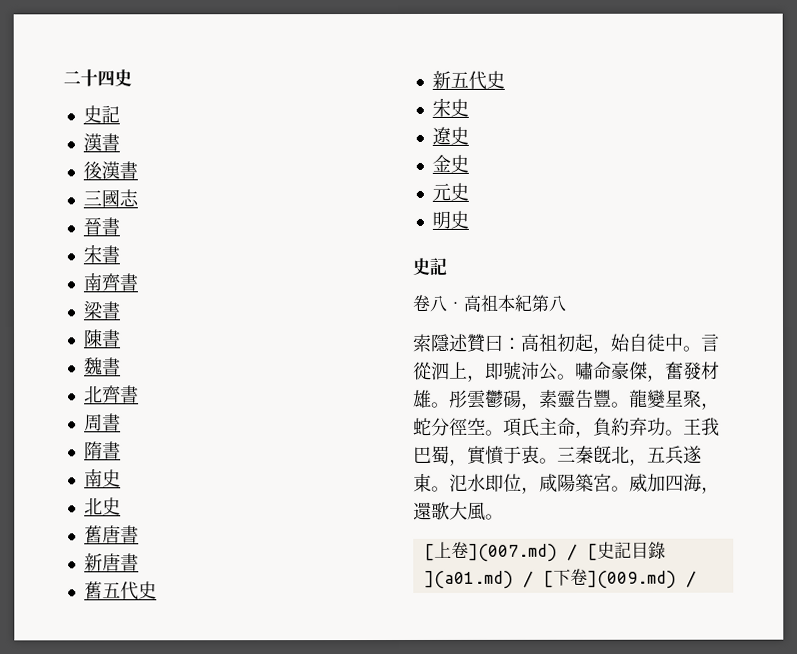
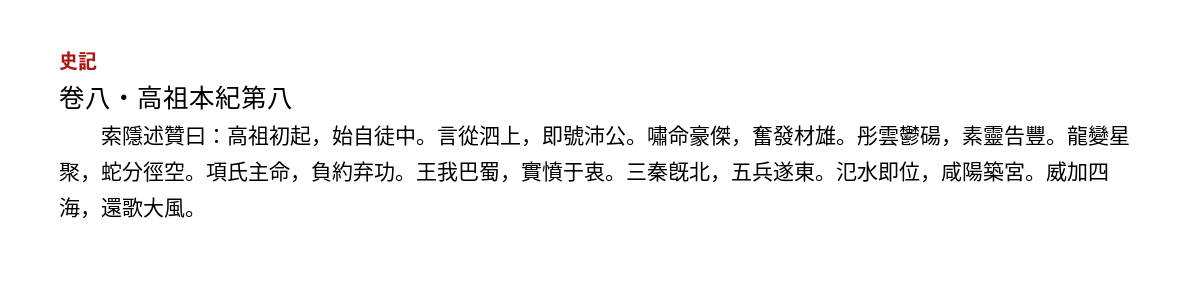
- 二十四史
- 史記
- 漢書
- 後漢書
- 三國志
- 晉書
- 宋書
- 南齊書
- 梁書
- 陳書
- 魏書
- 北齊書
- 周書
- 隋書
- 南史
- 北史
- 舊唐書
- 新唐書
- 舊五代史
- 新五代史
- 宋史
- 遼史
- 金史
- 元史
- 明史
- [上卷](007.md) / [史記目錄](a01.md) / [下卷](009.md) /

